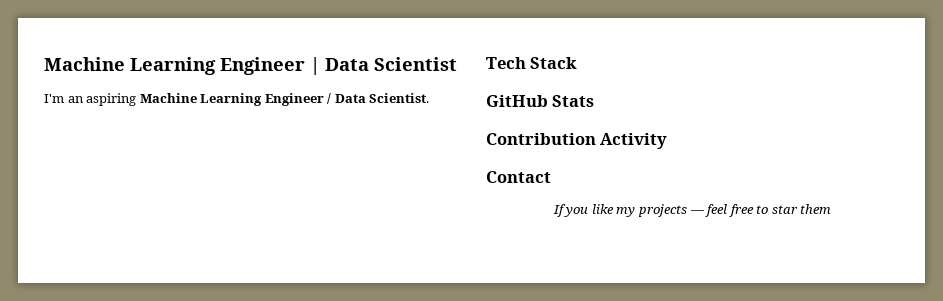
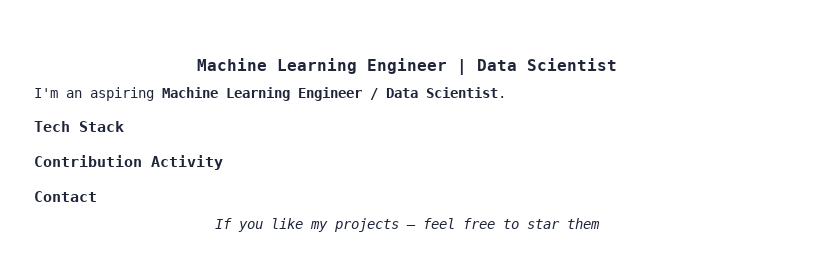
- GitHub Stats

